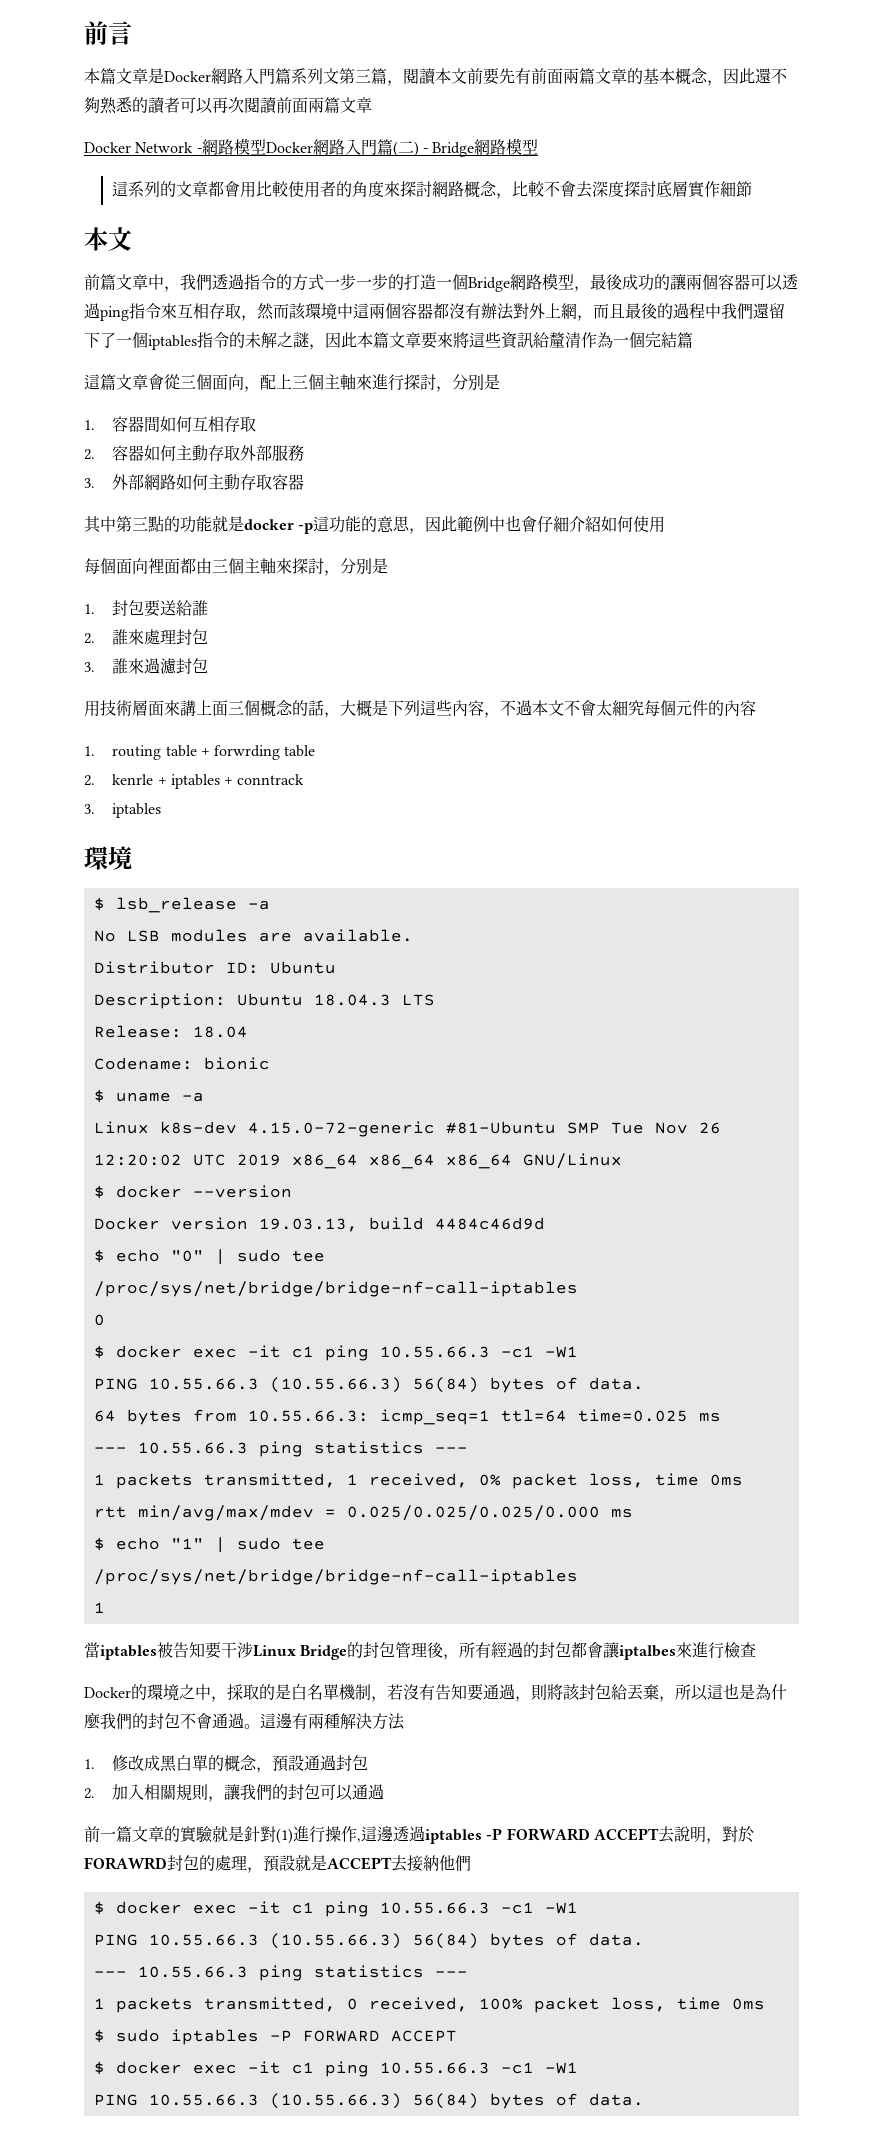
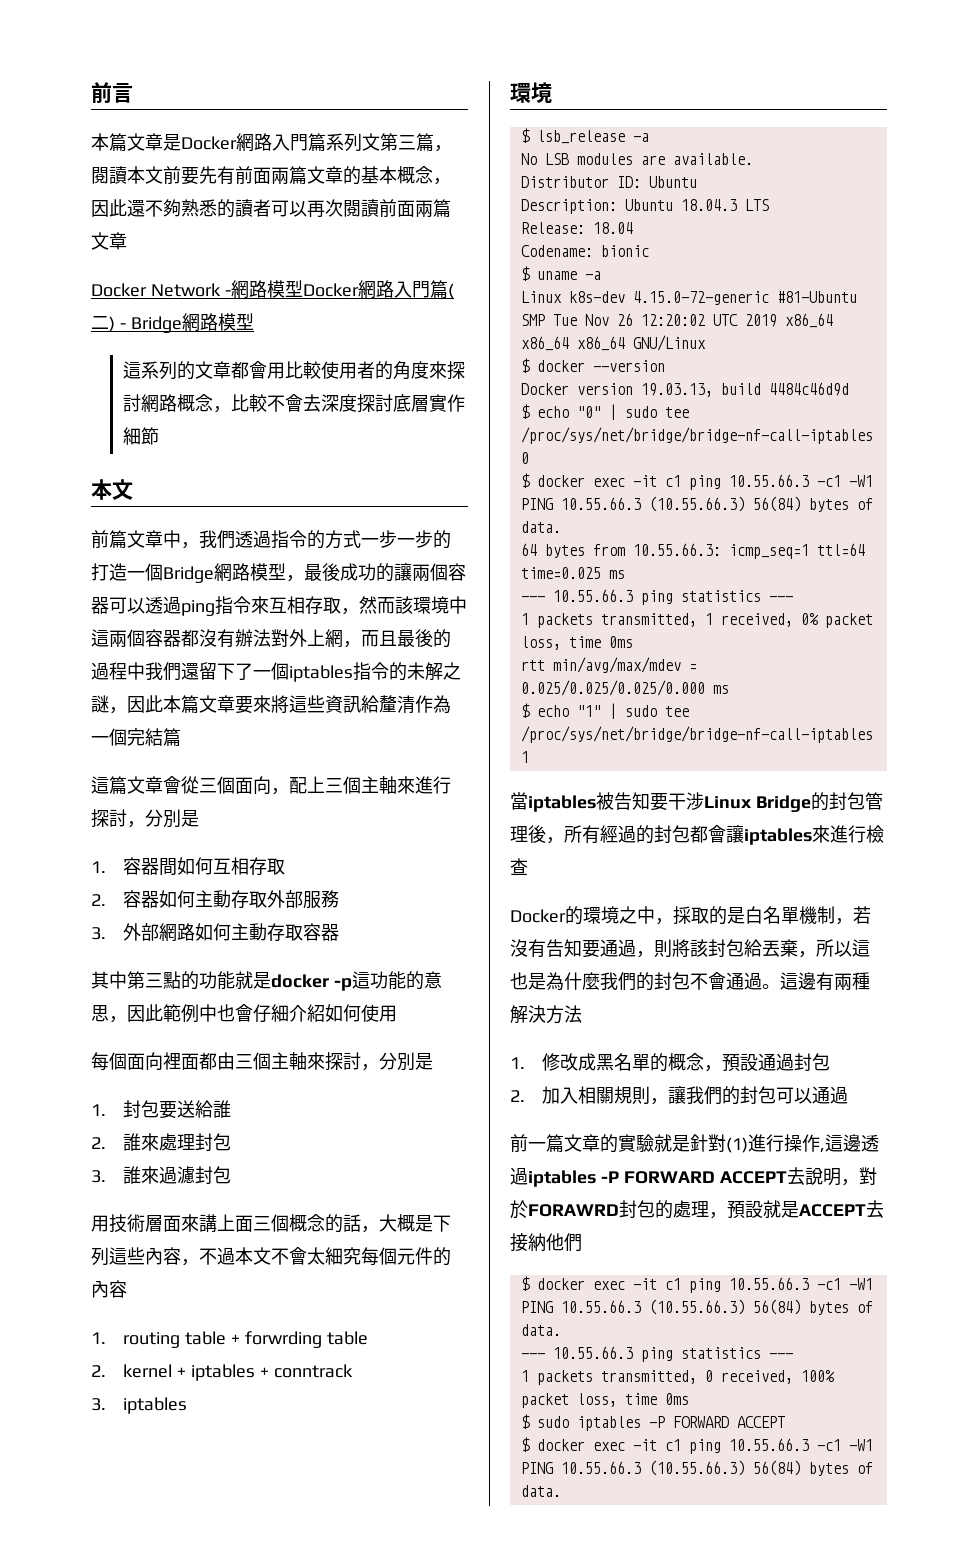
- 2. kenrle + iptables + conntrack
+ 2. kernel + iptables + conntrack
- 當iptables被告知要干涉Linux Bridge的封包管理後，所有經過的封包都會讓iptalbes來進行檢查
+ 當iptables被告知要干涉Linux Bridge的封包管理後，所有經過的封包都會讓iptables來進行檢查
- 1.修改成黑白單的概念，預設通過封包
+ 1.修改成黑名單的概念，預設通過封包

